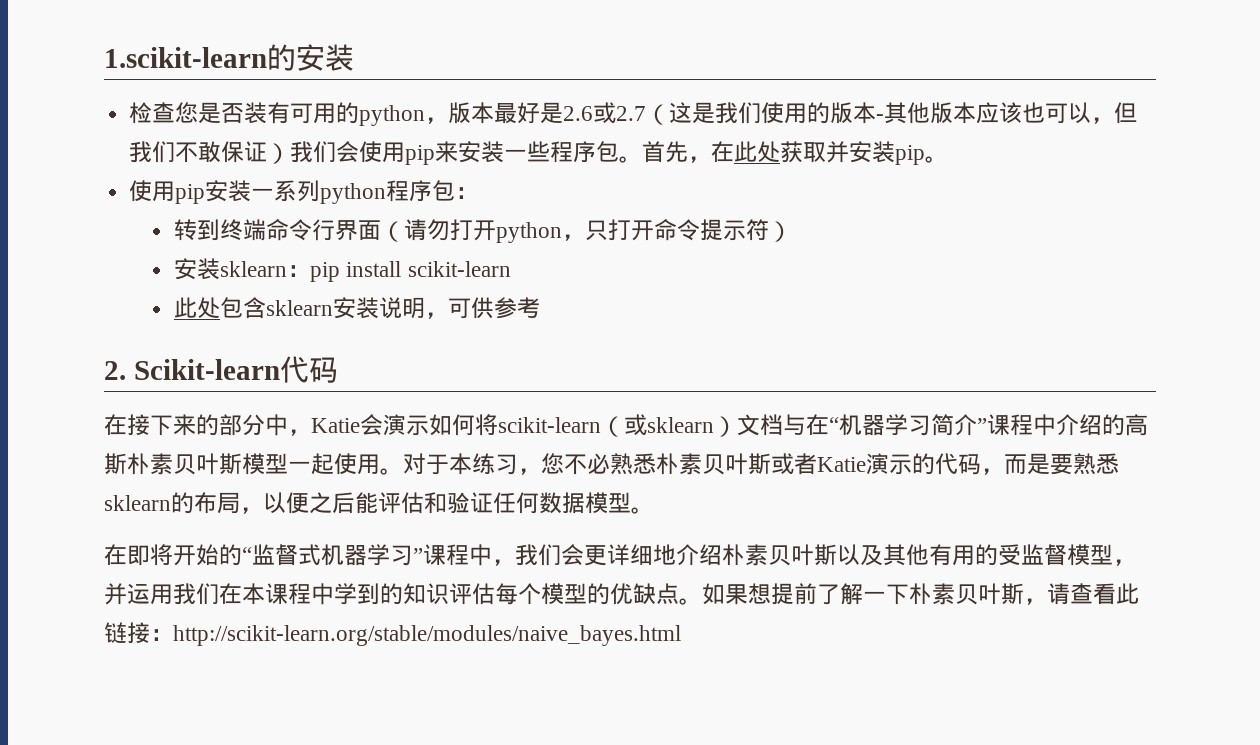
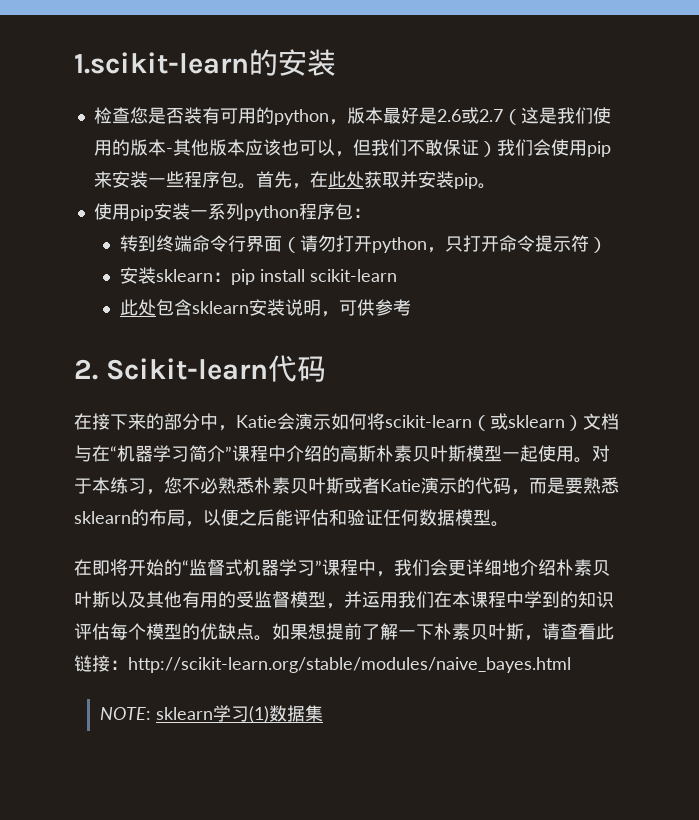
+ NOTE: sklearn学习(1)数据集

